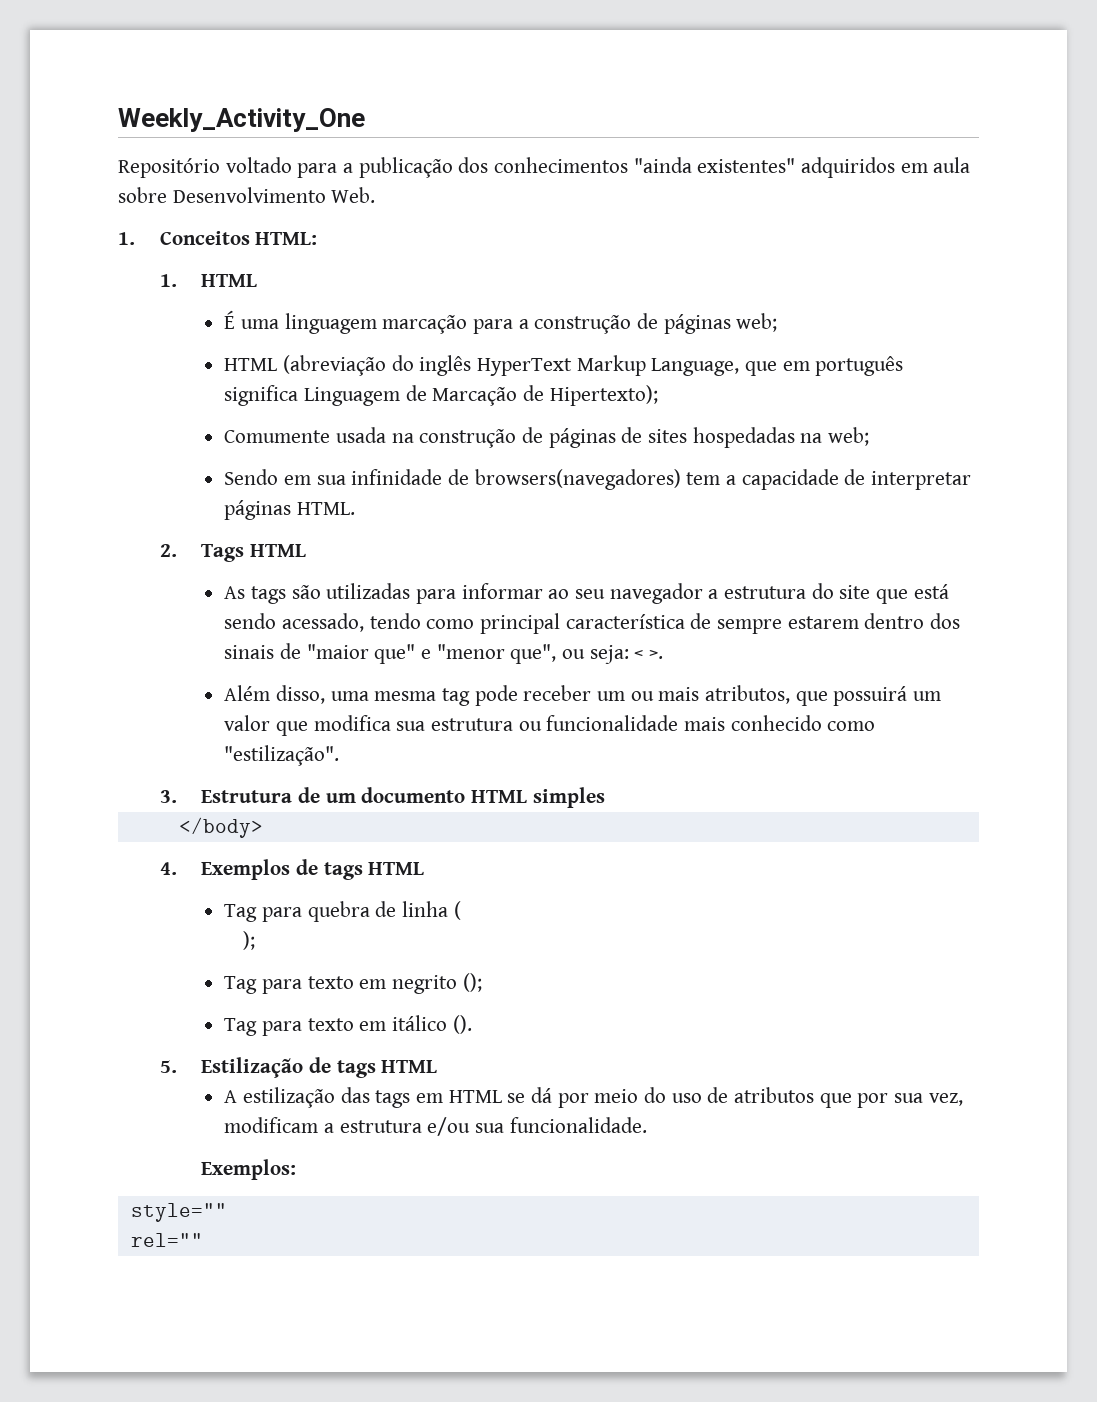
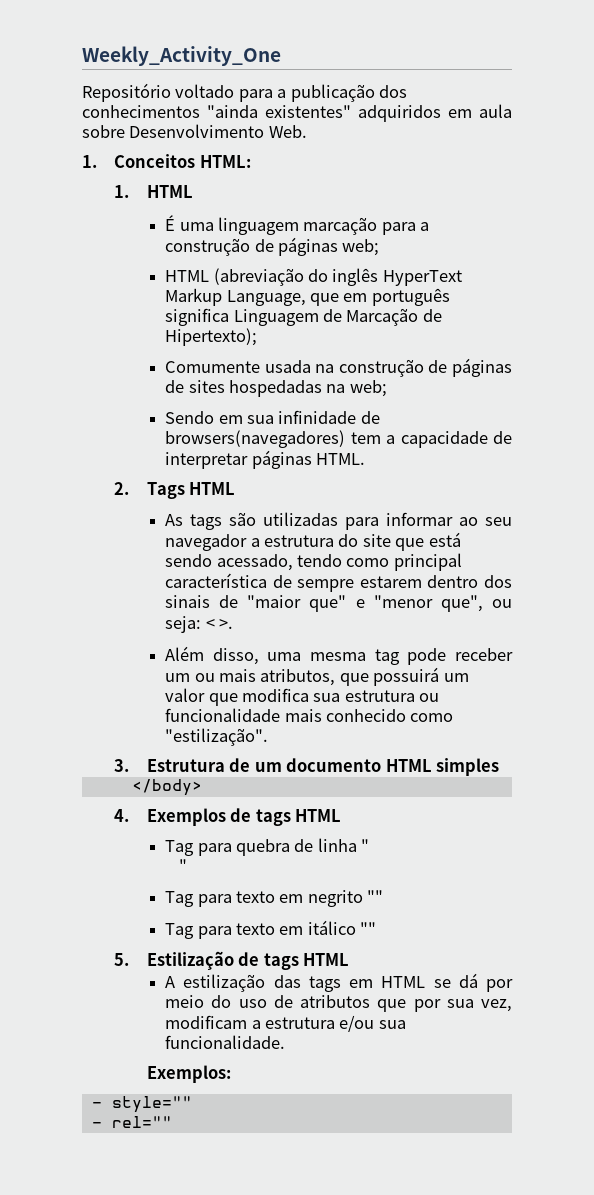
- Tag para quebra de linha (
- );
+ Tag para quebra de linha "
+ "
- Tag para texto em negrito ();
+ Tag para texto em negrito ""
- Tag para texto em itálico ().
+ Tag para texto em itálico ""
- style=""
+ - style=""
- rel=""
+ - rel=""

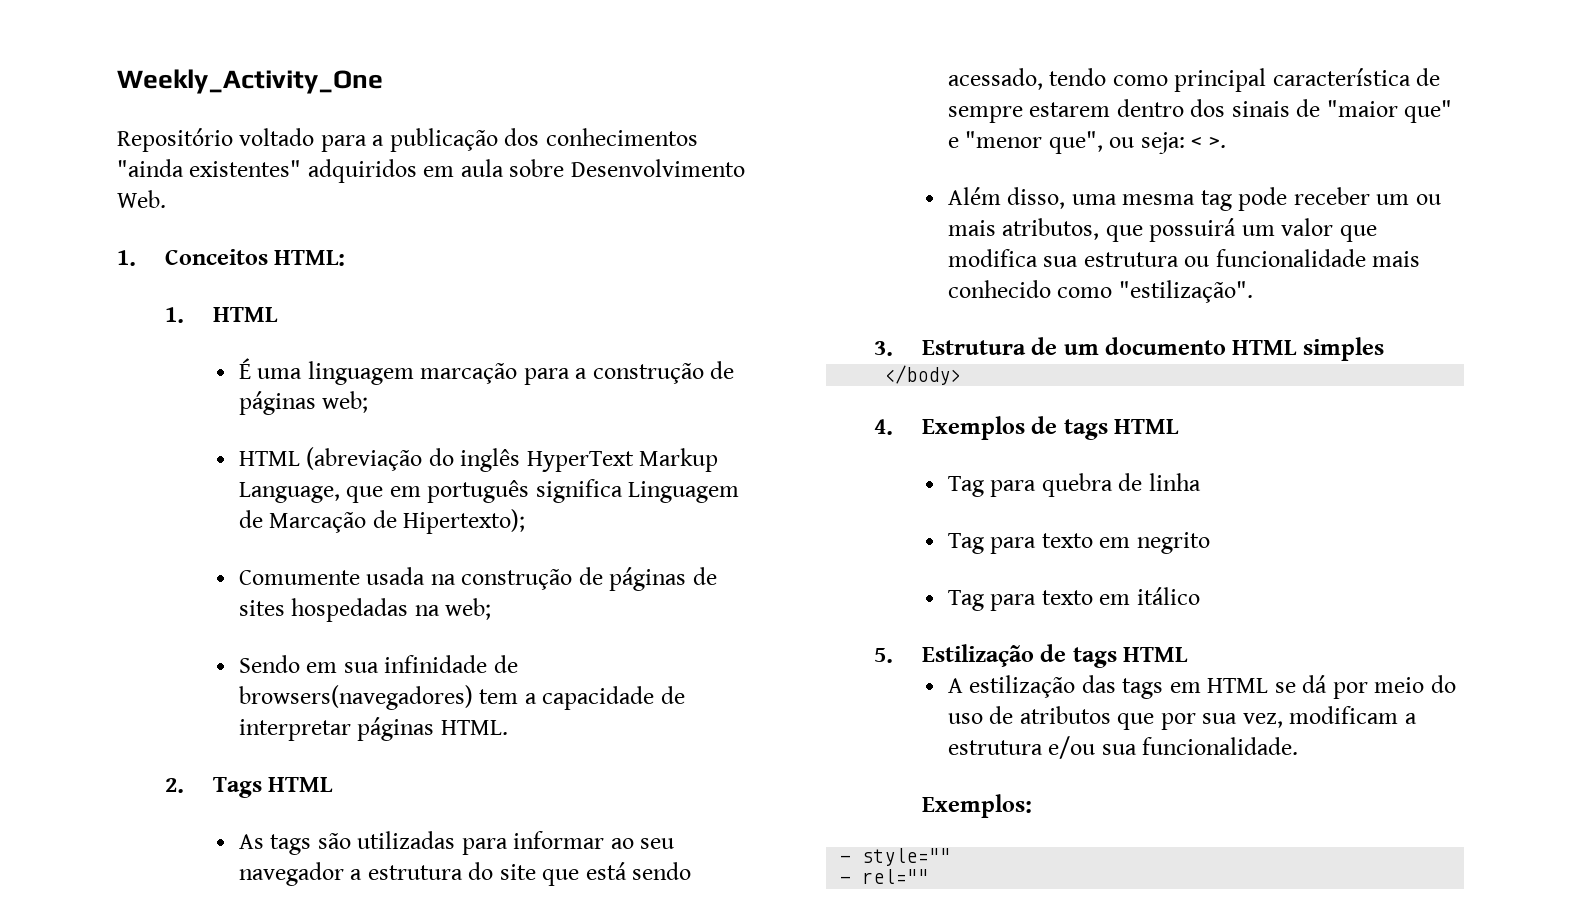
- Tag para quebra de linha "
- "
+ Tag para quebra de linha
- Tag para texto em negrito ""
+ Tag para texto em negrito
- Tag para texto em itálico ""
+ Tag para texto em itálico

